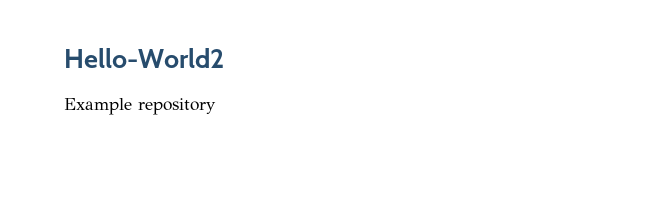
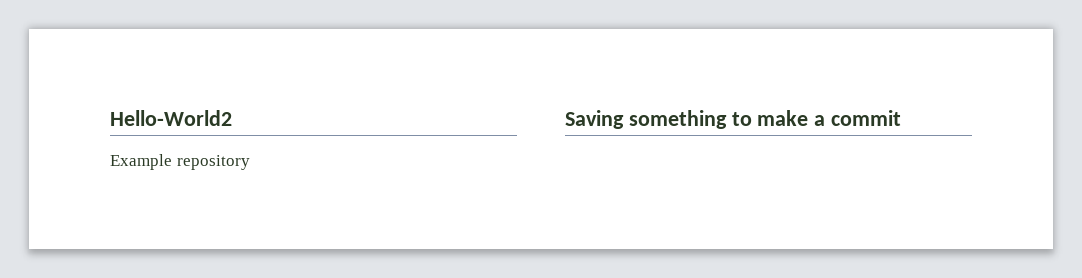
+ Saving something to make a commit

